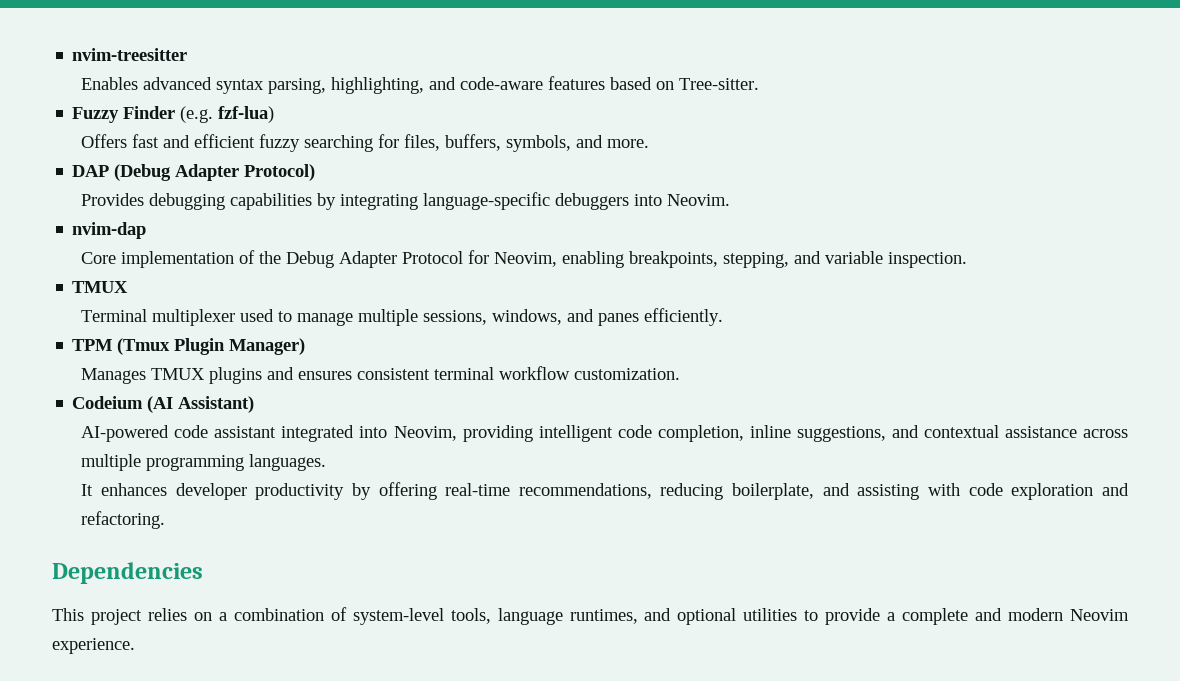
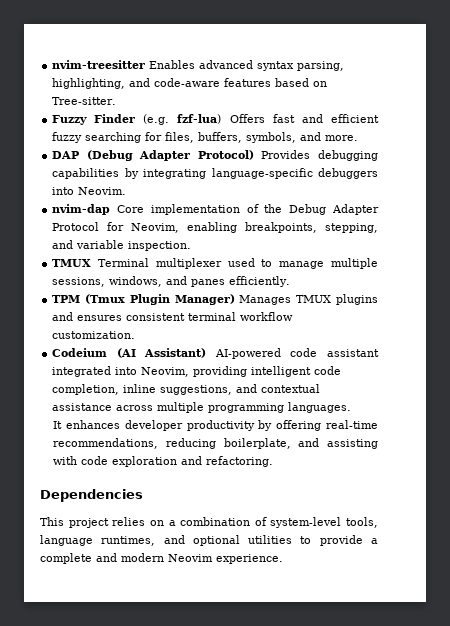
- nvim-treesitter
- Enables advanced syntax parsing, highlighting, and code-aware features based on Tree-sitter.
+ nvim-treesitter Enables advanced syntax parsing, highlighting, and code-aware features based on Tree-sitter.
- Fuzzy Finder (e.g. fzf-lua)
- Offers fast and efficient fuzzy searching for files, buffers, symbols, and more.
+ Fuzzy Finder (e.g. fzf-lua) Offers fast and efficient fuzzy searching for files, buffers, symbols, and more.
- DAP (Debug Adapter Protocol)
- Provides debugging capabilities by integrating language-specific debuggers into Neovim.
+ DAP (Debug Adapter Protocol) Provides debugging capabilities by integrating language-specific debuggers into Neovim.
- nvim-dap
- Core implementation of the Debug Adapter Protocol for Neovim, enabling breakpoints, stepping, and variable inspection.
- TMUX
- Terminal multiplexer used to manage multiple sessions, windows, and panes efficiently.
+ nvim-dap Core implementation of the Debug Adapter Protocol for Neovim, enabling breakpoints, stepping, and variable inspection.
+ TMUX Terminal multiplexer used to manage multiple sessions, windows, and panes efficiently.
- TPM (Tmux Plugin Manager)
- Manages TMUX plugins and ensures consistent terminal workflow customization.
+ TPM (Tmux Plugin Manager) Manages TMUX plugins and ensures consistent terminal workflow customization.
- Codeium (AI Assistant)
- AI-powered code assistant integrated into Neovim, providing intelligent code completion, inline suggestions, and contextual assistance across multiple programming languages.
+ Codeium (AI Assistant) AI-powered code assistant integrated into Neovim, providing intelligent code completion, inline suggestions, and contextual assistance across multiple programming languages.

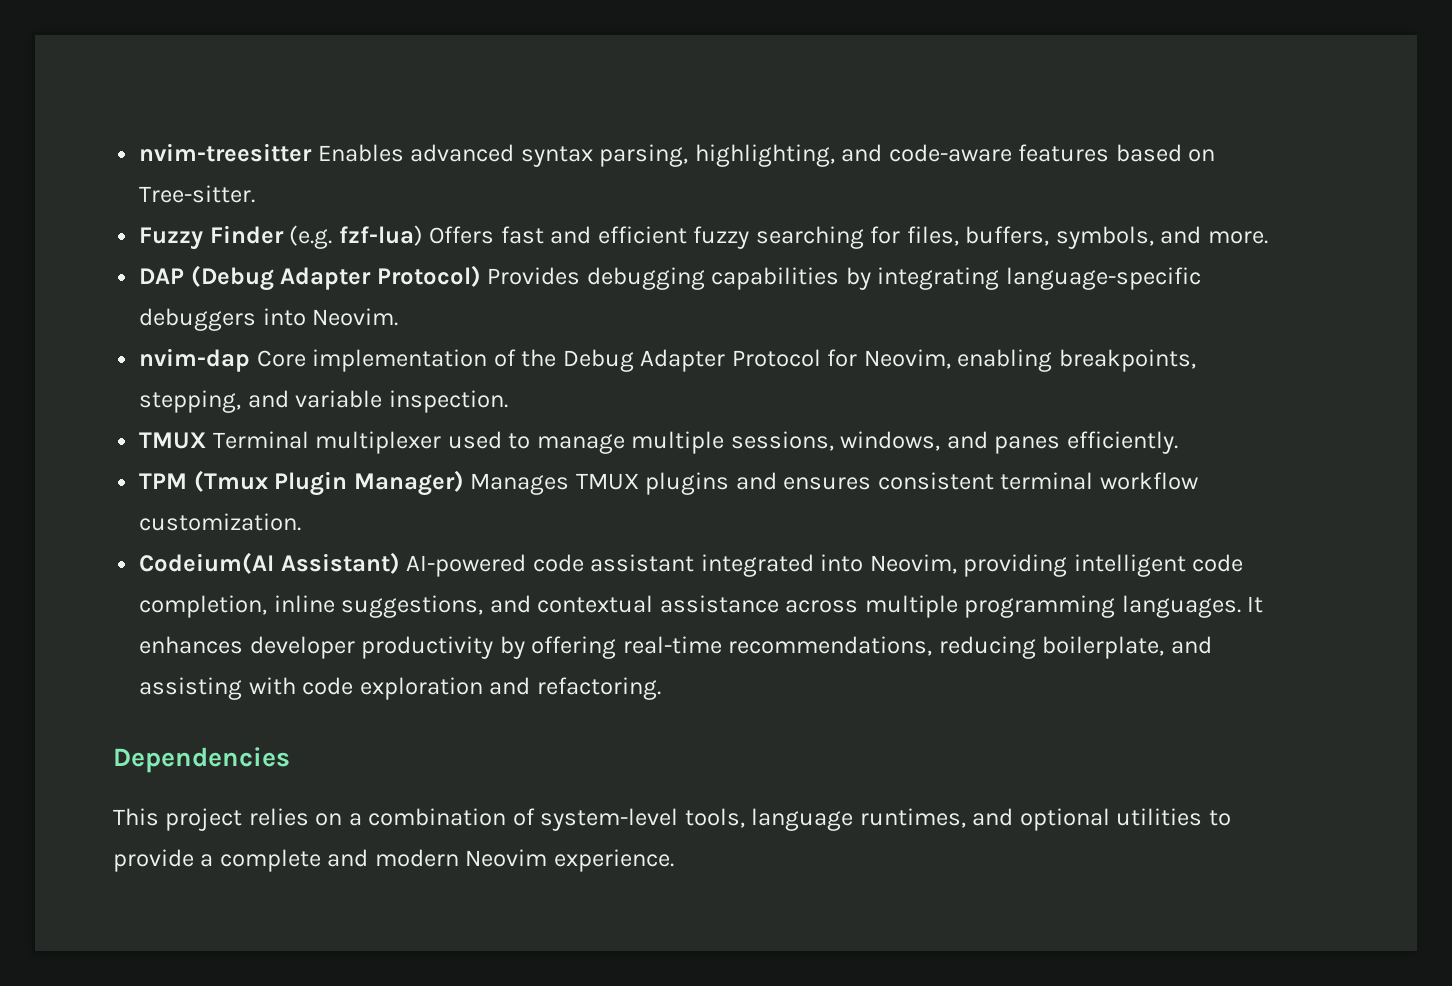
- Codeium (AI Assistant) AI-powered code assistant integrated into Neovim, providing intelligent code completion, inline suggestions, and contextual assistance across multiple programming languages.
- It enhances developer productivity by offering real-time recommendations, reducing boilerplate, and assisting with code exploration and refactoring.
+ Codeium(AI Assistant) AI-powered code assistant integrated into Neovim, providing intelligent code completion, inline suggestions, and contextual assistance across multiple programming languages. It enhances developer productivity by offering real-time recommendations, reducing boilerplate, and assisting with code exploration and refactoring.

